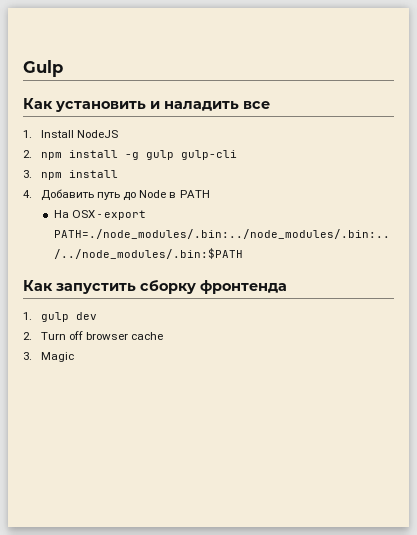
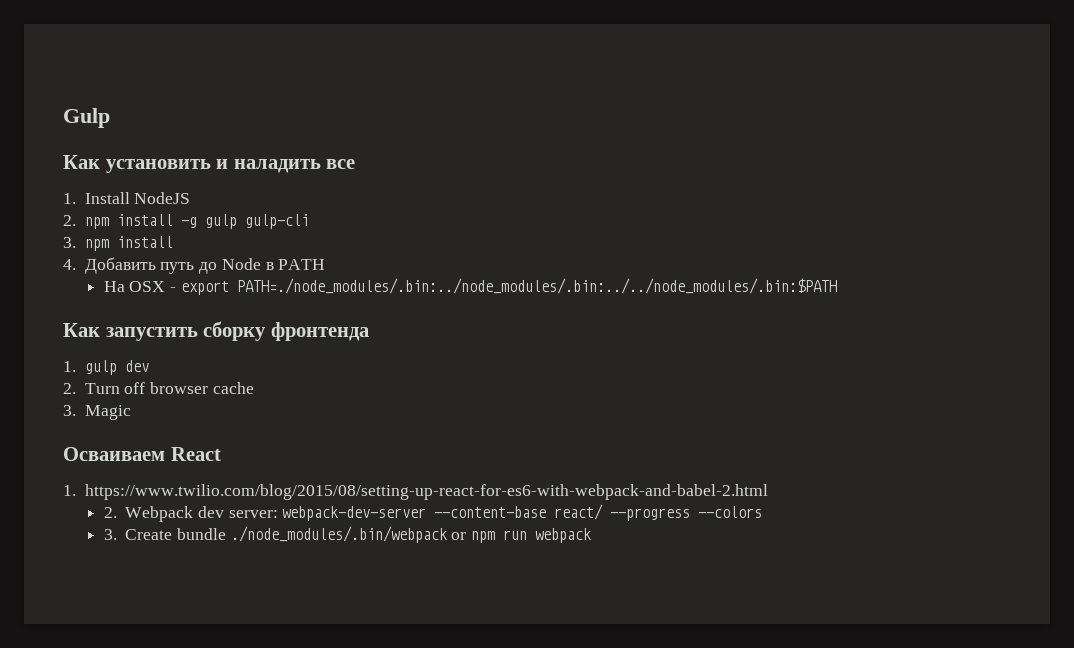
+ Осваиваем React
+ 1. https://www.twilio.com/blog/2015/08/setting-up-react-for-es6-with-webpack-and-babel-2.html
+ 2. Webpack dev server: webpack-dev-server --content-base react/ --progress --colors
+ 3. Create bundle ./node_modules/.bin/webpack or npm run webpack

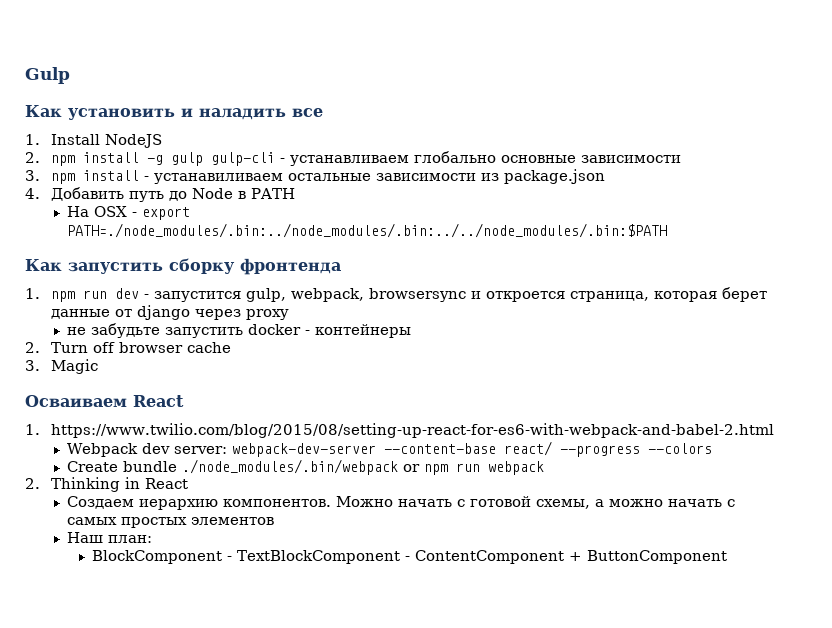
- 2. npm install -g gulp gulp-cli
- 3. npm install
+ 2. npm install -g gulp gulp-cli - устанавливаем глобально основные зависимости
+ 3. npm install - устанавиливаем остальные зависимости из package.json
- 1. gulp dev
+ 1. npm run dev - запустится gulp, webpack, browsersync и откроется страница, которая берет данные от django через proxy
+ не забудьте запустить docker - контейнеры
- 2. Webpack dev server: webpack-dev-server --content-base react/ --progress --colors
+ Webpack dev server: webpack-dev-server --content-base react/ --progress --colors
- 3. Create bundle ./node_modules/.bin/webpack or npm run webpack
+ Create bundle ./node_modules/.bin/webpack or npm run webpack
+ 2. Thinking in React
+ Создаем иерархию компонентов. Можно начать с готовой схемы, а можно начать с самых простых элементов
+ Наш план:
+ BlockComponent - TextBlockComponent - ContentComponent + ButtonComponent

